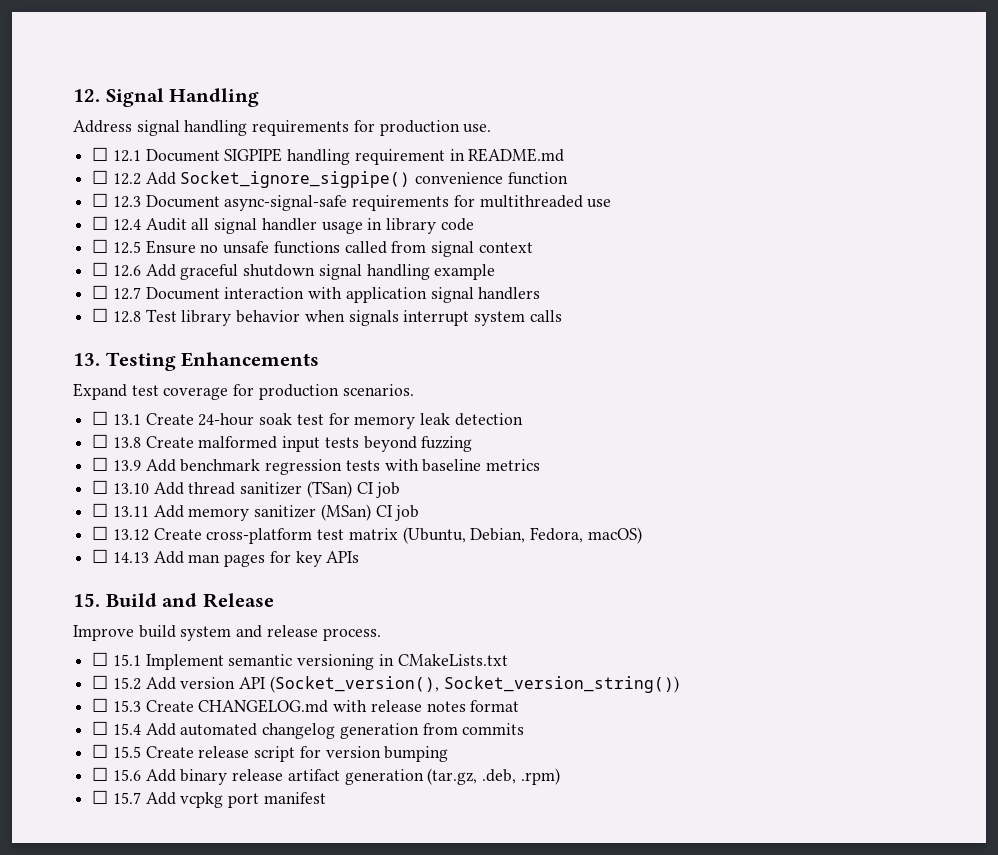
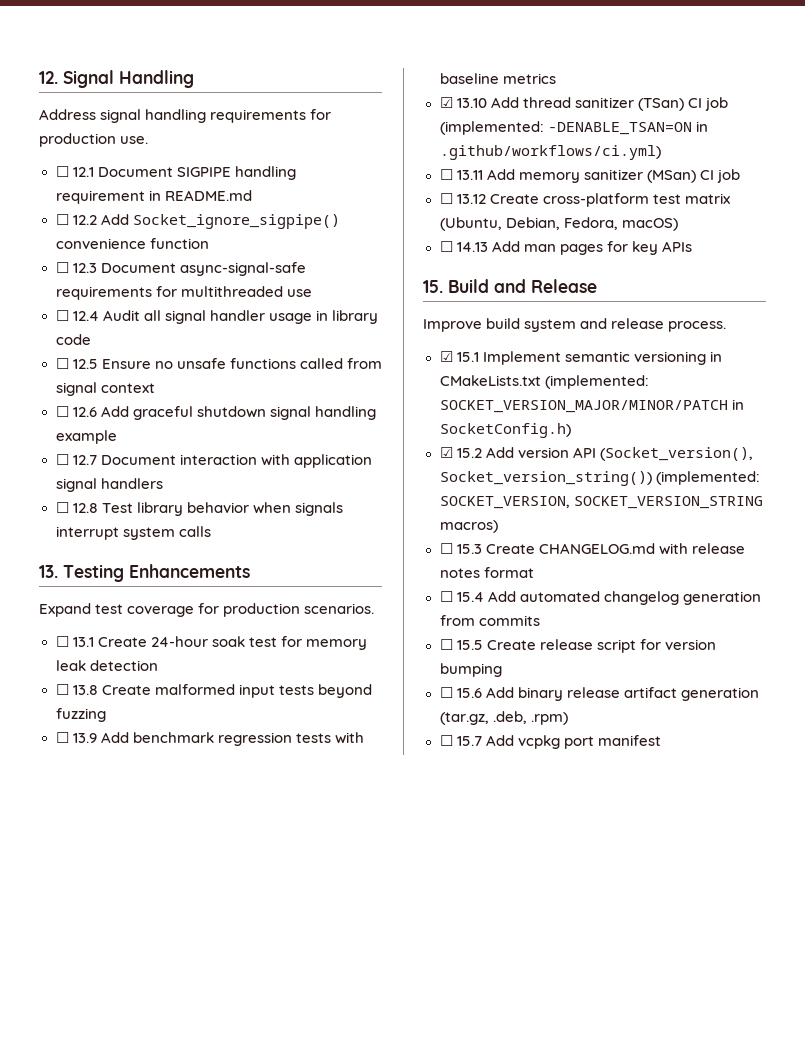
- ☐ 13.10 Add thread sanitizer (TSan) CI job
+ ☑ 13.10 Add thread sanitizer (TSan) CI job (implemented: -DENABLE_TSAN=ON in .github/workflows/ci.yml)
- ☐ 15.1 Implement semantic versioning in CMakeLists.txt
- ☐ 15.2 Add version API (Socket_version(), Socket_version_string())
+ ☑ 15.1 Implement semantic versioning in CMakeLists.txt (implemented: SOCKET_VERSION_MAJOR/MINOR/PATCH in SocketConfig.h)
+ ☑ 15.2 Add version API (Socket_version(), Socket_version_string()) (implemented: SOCKET_VERSION, SOCKET_VERSION_STRING macros)

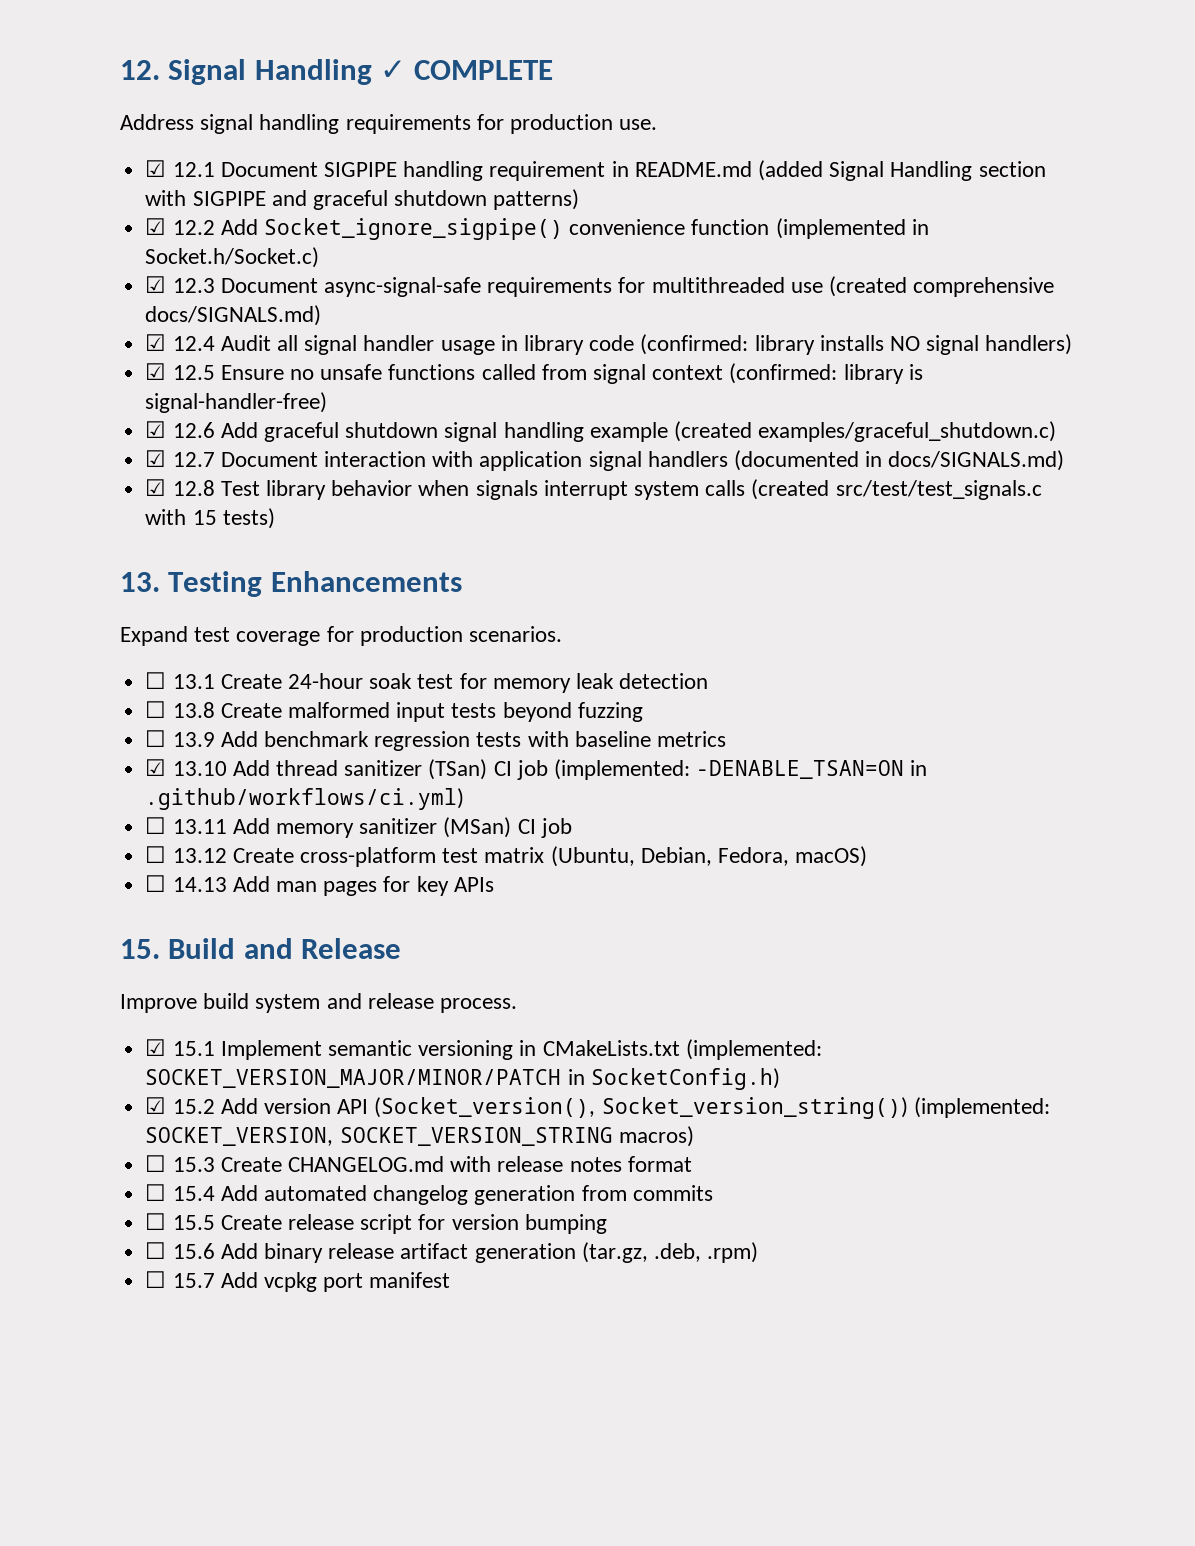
- 12. Signal Handling
+ 12. Signal Handling ✓ COMPLETE
- ☐ 12.1 Document SIGPIPE handling requirement in README.md
- ☐ 12.2 Add Socket_ignore_sigpipe() convenience function
- ☐ 12.3 Document async-signal-safe requirements for multithreaded use
- ☐ 12.4 Audit all signal handler usage in library code
- ☐ 12.5 Ensure no unsafe functions called from signal context
- ☐ 12.6 Add graceful shutdown signal handling example
- ☐ 12.7 Document interaction with application signal handlers
- ☐ 12.8 Test library behavior when signals interrupt system calls
+ ☑ 12.1 Document SIGPIPE handling requirement in README.md (added Signal Handling section with SIGPIPE and graceful shutdown patterns)
+ ☑ 12.2 Add Socket_ignore_sigpipe() convenience function (implemented in Socket.h/Socket.c)
+ ☑ 12.3 Document async-signal-safe requirements for multithreaded use (created comprehensive docs/SIGNALS.md)
+ ☑ 12.4 Audit all signal handler usage in library code (confirmed: library installs NO signal handlers)
+ ☑ 12.5 Ensure no unsafe functions called from signal context (confirmed: library is signal-handler-free)
+ ☑ 12.6 Add graceful shutdown signal handling example (created examples/graceful_shutdown.c)
+ ☑ 12.7 Document interaction with application signal handlers (documented in docs/SIGNALS.md)
+ ☑ 12.8 Test library behavior when signals interrupt system calls (created src/test/test_signals.c with 15 tests)

